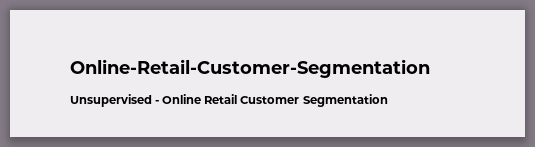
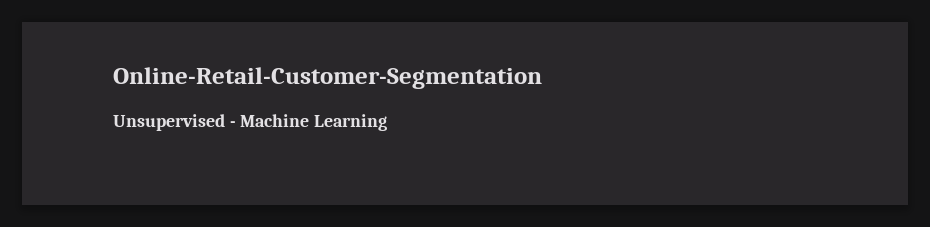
- Unsupervised - Online Retail Customer Segmentation
+ Unsupervised - Machine Learning

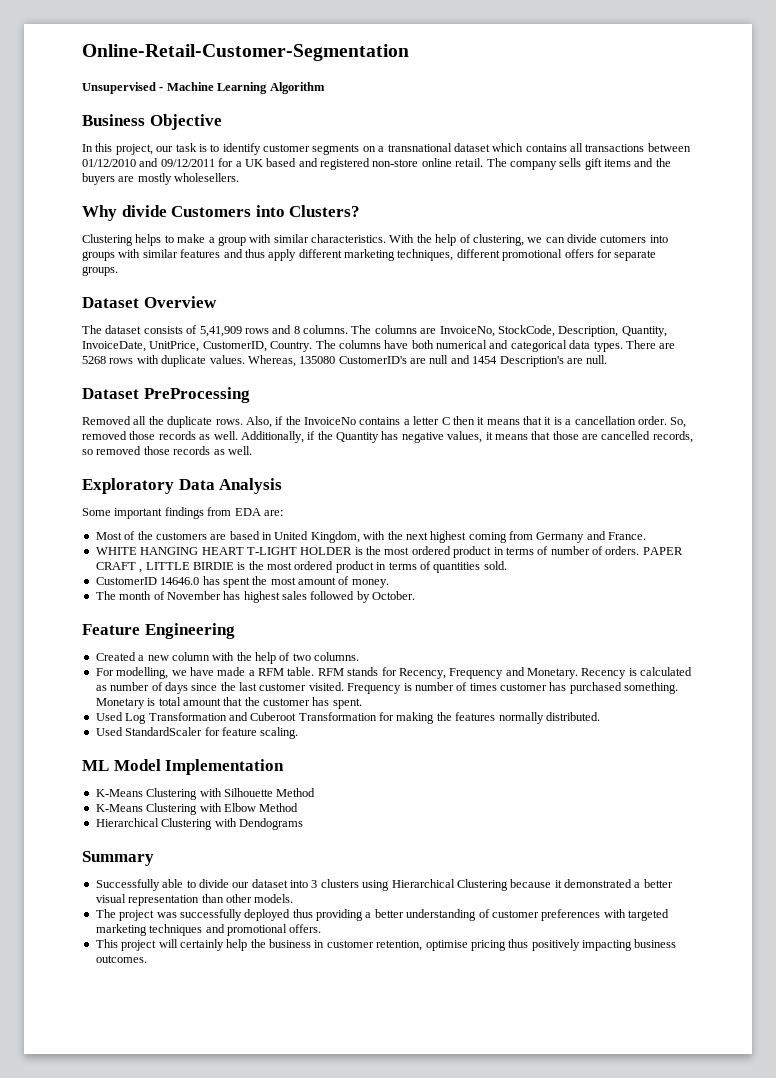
- Unsupervised - Machine Learning
+ Unsupervised - Machine Learning Algorithm
+ Business Objective
+ In this project, our task is to identify customer segments on a transnational dataset which contains all transactions between 01/12/2010 and 09/12/2011 for a UK based and registered non-store online retail. The company sells gift items and the buyers are mostly wholesellers.
+ Why divide Customers into Clusters?
+ Clustering helps to make a group with similar characteristics. With the help of clustering, we can divide cutomers into groups with similar features and thus apply different marketing techniques, different promotional offers for separate groups.
+ Dataset Overview
+ The dataset consists of 5,41,909 rows and 8 columns. The columns are InvoiceNo, StockCode, Description, Quantity, InvoiceDate, UnitPrice, CustomerID, Country. The columns have both numerical and categorical data types. There are 5268 rows with duplicate values. Whereas, 135080 CustomerID's are null and 1454 Description's are null.
+ Dataset PreProcessing
+ Removed all the duplicate rows. Also, if the InvoiceNo contains a letter C then it means that it is a cancellation order. So, removed those records as well. Additionally, if the Quantity has negative values, it means that those are cancelled records, so removed those records as well.
+ Exploratory Data Analysis
+ Some important findings from EDA are:
+ Most of the customers are based in United Kingdom, with the next highest coming from Germany and France.
+ WHITE HANGING HEART T-LIGHT HOLDER is the most ordered product in terms of number of orders. PAPER CRAFT , LITTLE BIRDIE is the most ordered product in terms of quantities sold.
+ CustomerID 14646.0 has spent the most amount of money.
+ The month of November has highest sales followed by October.
+ Feature Engineering
+ Created a new column with the help of two columns.
+ For modelling, we have made a RFM table. RFM stands for Recency, Frequency and Monetary. Recency is calculated as number of days since the last customer visited. Frequency is number of times customer has purchased something. Monetary is total amount that the customer has spent.
+ Used Log Transformation and Cuberoot Transformation for making the features normally distributed.
+ Used StandardScaler for feature scaling.
+ ML Model Implementation
+ K-Means Clustering with Silhouette Method
+ K-Means Clustering with Elbow Method
+ Hierarchical Clustering with Dendograms
+ Summary
+ Successfully able to divide our dataset into 3 clusters using Hierarchical Clustering because it demonstrated a better visual representation than other models.
+ The project was successfully deployed thus providing a better understanding of customer preferences with targeted marketing techniques and promotional offers.
+ This project will certainly help the business in customer retention, optimise pricing thus positively impacting business outcomes.

